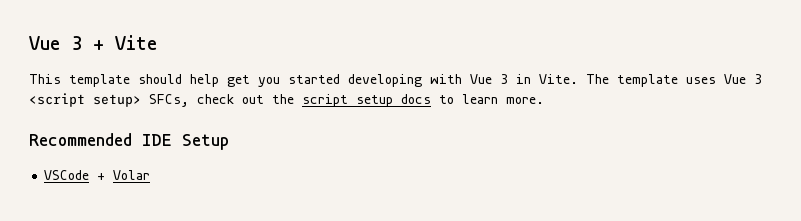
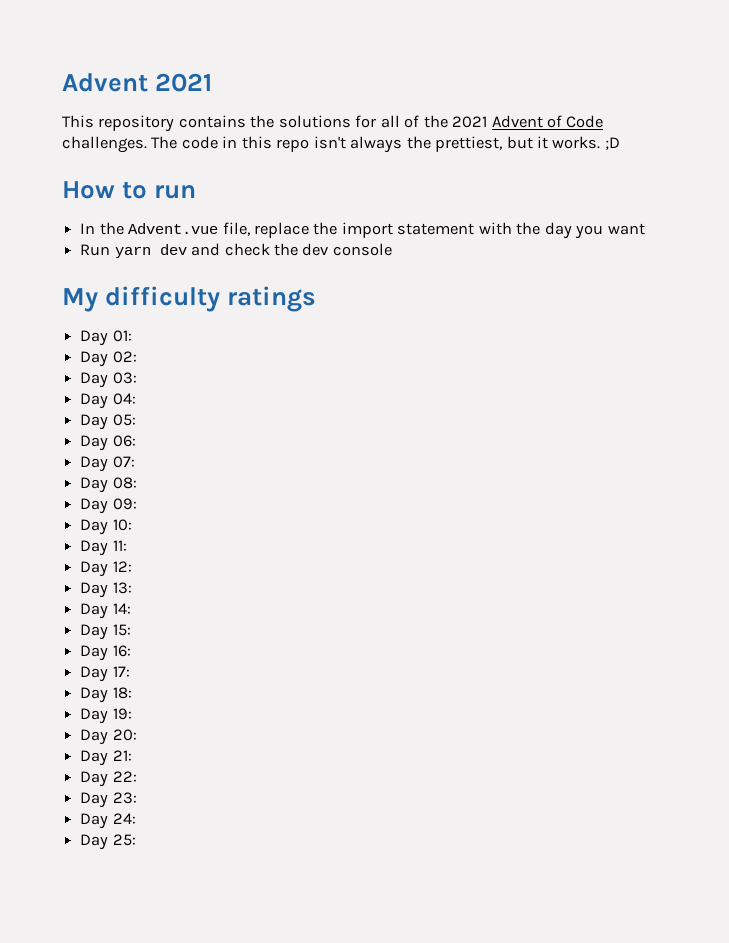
- Vue 3 + Vite
- This template should help get you started developing with Vue 3 in Vite. The template uses Vue 3 <script setup> SFCs, check out the script setup docs to learn more.
- Recommended IDE Setup
- VSCode + Volar
+ Advent 2021
+ This repository contains the solutions for all of the 2021 Advent of Code challenges. The code in this repo isn't always the prettiest, but it works. ;D
+ How to run
+ In the Advent.vue file, replace the import statement with the day you want
+ Run yarn dev and check the dev console
+ My difficulty ratings
+ Day 01:
+ Day 02:
+ Day 03:
+ Day 04:
+ Day 05:
+ Day 06:
+ Day 07:
+ Day 08:
+ Day 09:
+ Day 10:
+ Day 11:
+ Day 12:
+ Day 13:
+ Day 14:
+ Day 15:
+ Day 16:
+ Day 17:
+ Day 18:
+ Day 19:
+ Day 20:
+ Day 21:
+ Day 22:
+ Day 23:
+ Day 24:
+ Day 25:

